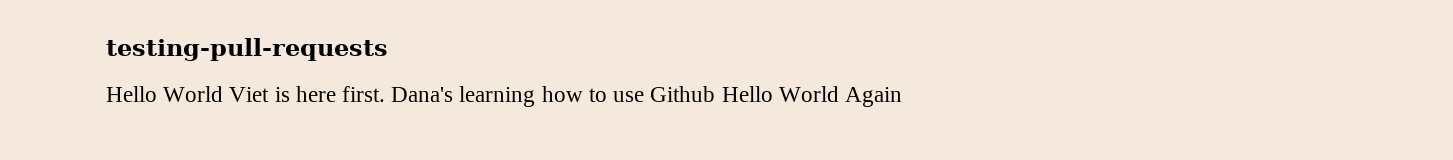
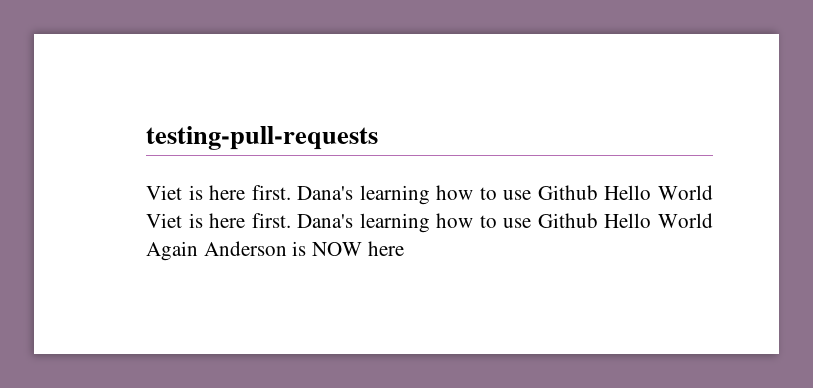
- Hello World Viet is here first.
+ Viet is here first. Dana's learning how to use Github Hello World Viet is here first.
- Dana's learning how to use Github Hello World Again
+ Dana's learning how to use Github Hello World Again Anderson is NOW here

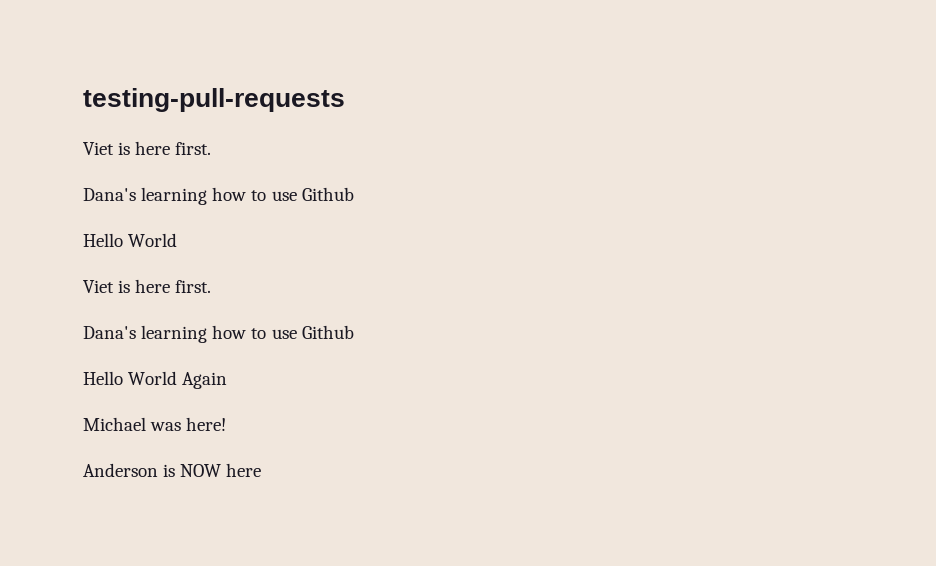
  testing-pull-requests
- Viet is here first. Dana's learning how to use Github Hello World Viet is here first. Dana's learning how to use Github Hello World Again Anderson is NOW here
+ Viet is here first.
+ Dana's learning how to use Github
+ Hello World
+ Viet is here first.
+ Dana's learning how to use Github
+ Hello World Again
+ Michael was here!
+ Anderson is NOW here

